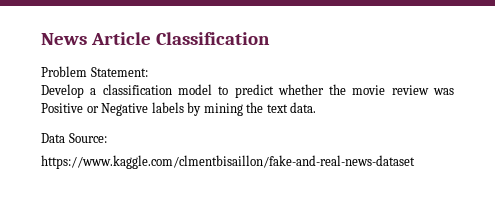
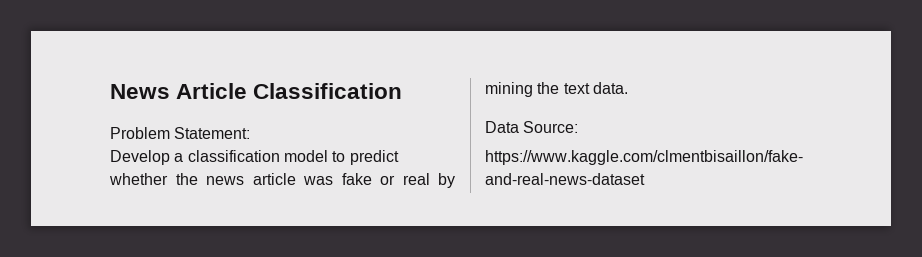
- Develop a classification model to predict whether the movie review was Positive or Negative labels by mining the text data.
+ Develop a classification model to predict whether the news article was fake or real by mining the text data.

